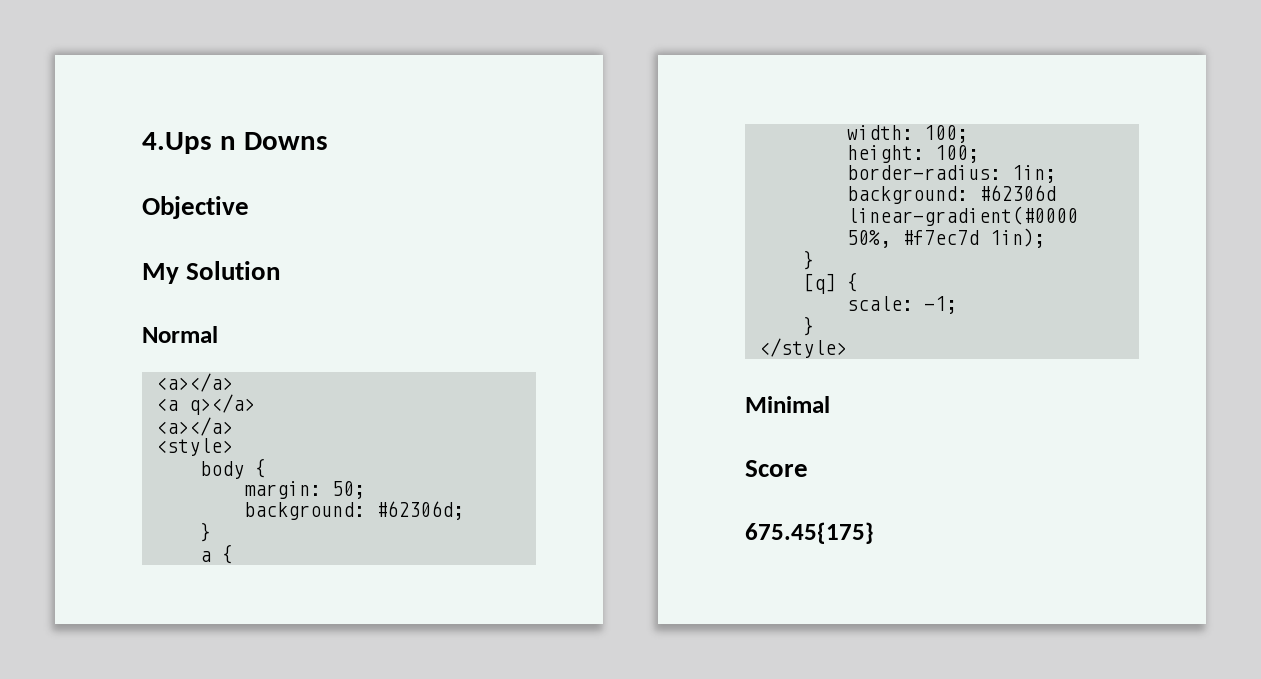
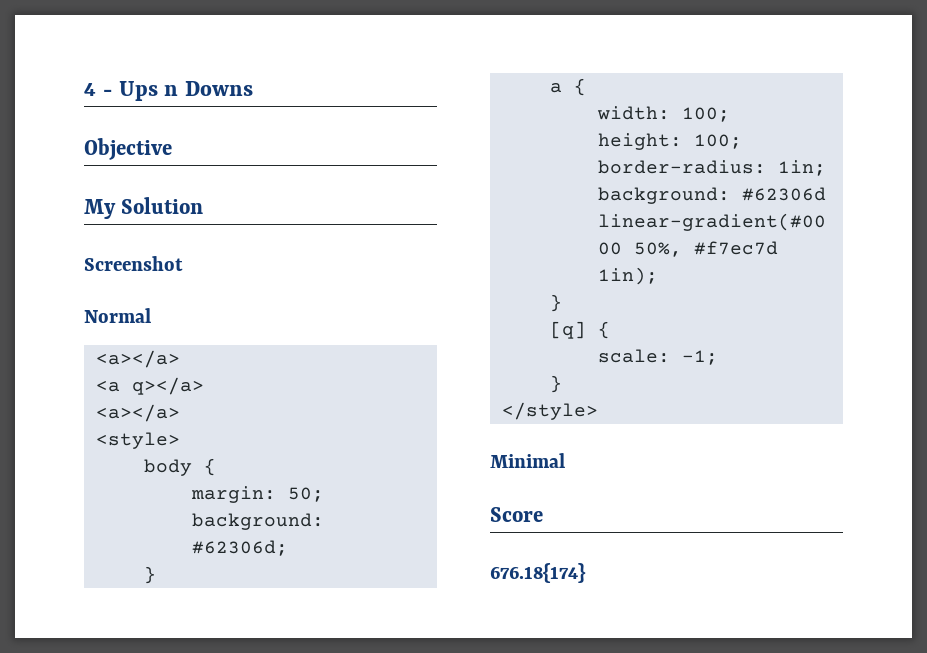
- 4.Ups n Downs
+ 4 - Ups n Downs
+ Screenshot
- 675.45{175}
+ 676.18{174}

